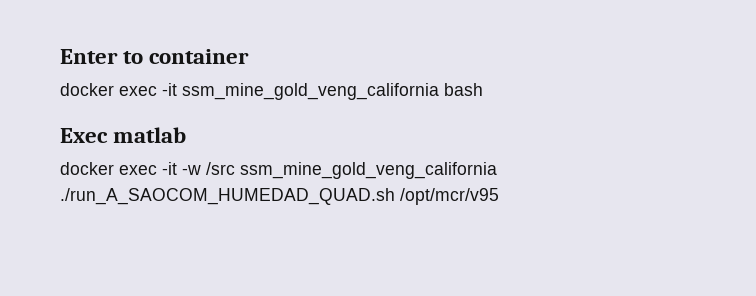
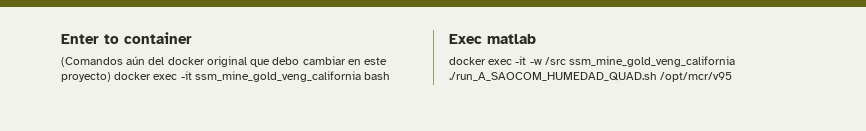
- docker exec -it ssm_mine_gold_veng_california bash
+ (Comandos aún del docker original que debo cambiar en este proyecto) docker exec -it ssm_mine_gold_veng_california bash

